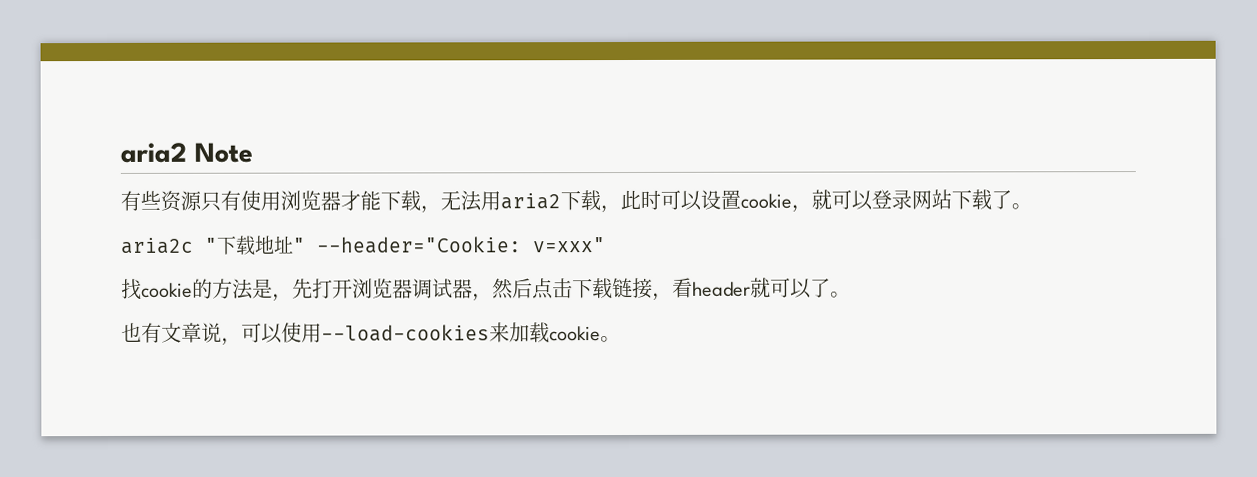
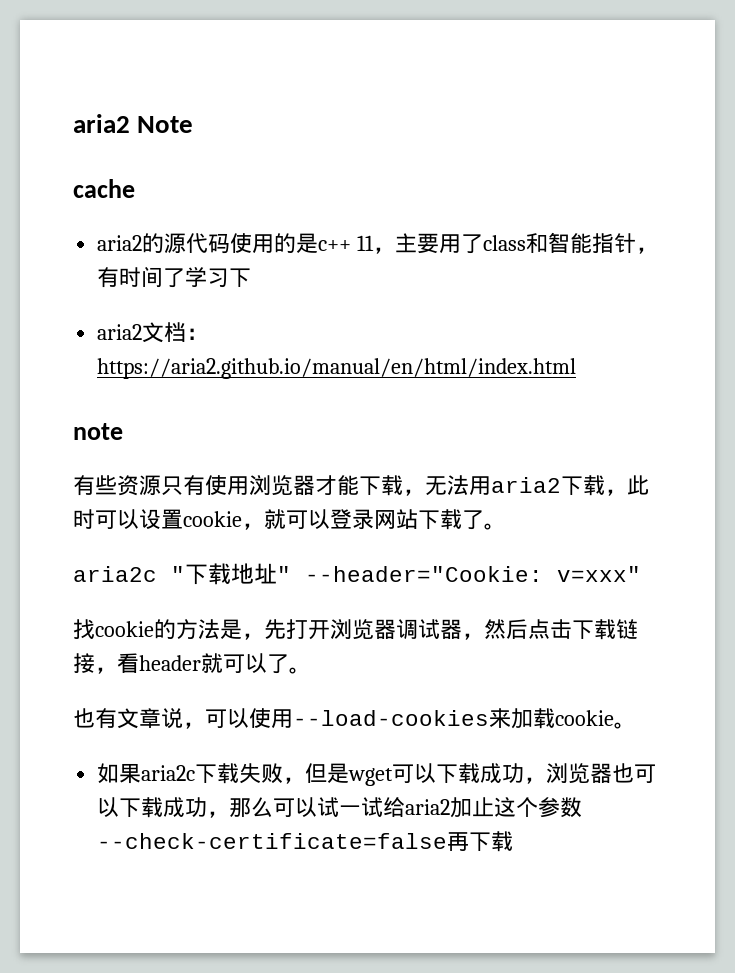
+ cache
+ aria2的源代码使用的是c++ 11，主要用了class和智能指针，有时间了学习下
+ aria2文档：https://aria2.github.io/manual/en/html/index.html
+ note
+ 如果aria2c下载失败，但是wget可以下载成功，浏览器也可以下载成功，那么可以试一试给aria2加止这个参数--check-certificate=false再下载

